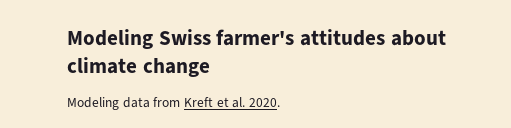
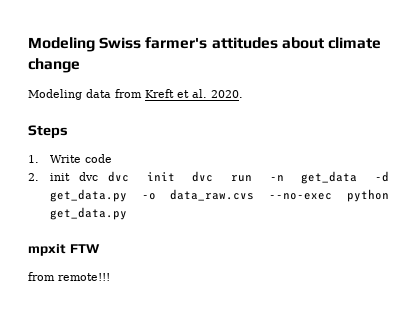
+ Steps
+ 1. Write code
+ 2. init dvc dvc init dvc run -n get_data -d get_data.py -o data_raw.cvs --no-exec python get_data.py
+ mpxit FTW
+ from remote!!!

